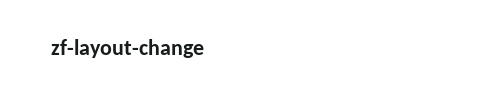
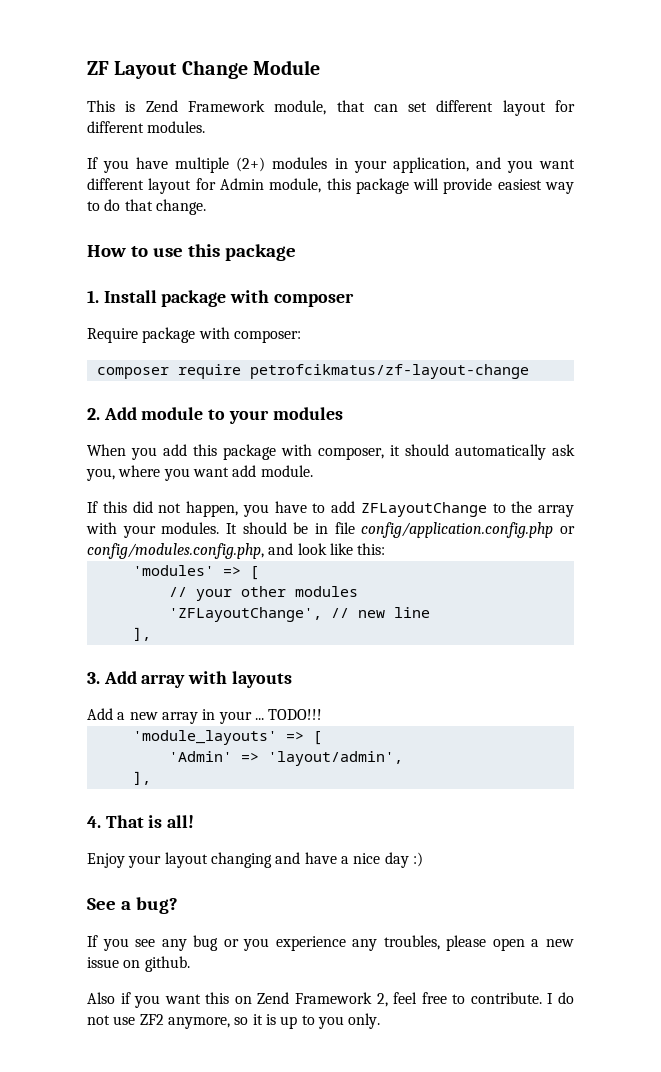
- zf-layout-change
+ ZF Layout Change Module
+ This is Zend Framework module, that can set different layout for different modules.
+ If you have multiple (2+) modules in your application, and you want different layout for Admin module, this package will provide easiest way to do that change.
+ How to use this package
+ 1. Install package with composer
+ Require package with composer:
+ composer require petrofcikmatus/zf-layout-change
+ 2. Add module to your modules
+ When you add this package with composer, it should automatically ask you, where you want add module.
+ If this did not happen, you have to add ZFLayoutChange to the array with your modules. It should be in file config/application.config.php or config/modules.config.php, and look like this:
+ 'modules' => [
+ // your other modules
+ 'ZFLayoutChange', // new line
+ ],
+ 3. Add array with layouts
+ Add a new array in your ... TODO!!!
+ 'module_layouts' => [
+ 'Admin' => 'layout/admin',
+ ],
+ 4. That is all!
+ Enjoy your layout changing and have a nice day :)
+ See a bug?
+ If you see any bug or you experience any troubles, please open a new issue on github.
+ Also if you want this on Zend Framework 2, feel free to contribute. I do not use ZF2 anymore, so it is up to you only.

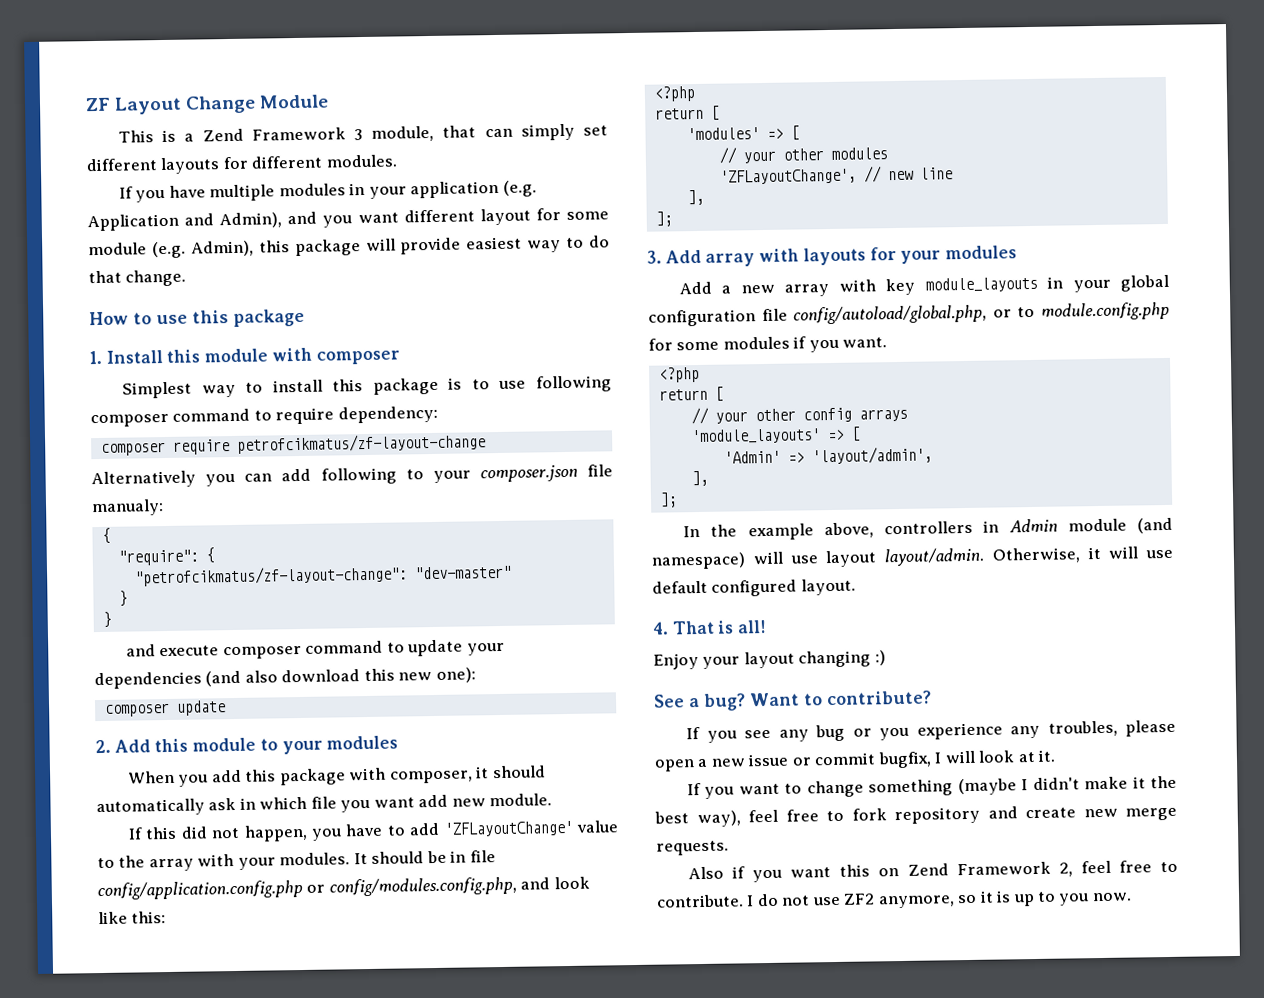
- This is Zend Framework module, that can set different layout for different modules.
+ This is a Zend Framework 3 module, that can simply set different layouts for different modules.
- If you have multiple (2+) modules in your application, and you want different layout for Admin module, this package will provide easiest way to do that change.
+ If you have multiple modules in your application (e.g. Application and Admin), and you want different layout for some module (e.g. Admin), this package will provide easiest way to do that change.
- 1. Install package with composer
+ 1. Install this module with composer
- Require package with composer:
+ Simplest way to install this package is to use following composer command to require dependency:
  composer require petrofcikmatus/zf-layout-change
+ Alternatively you can add following to your composer.json file manualy:
+ {
+ "require": {
+ "petrofcikmatus/zf-layout-change": "dev-master"
+ }
+ }
+ and execute composer command to update your dependencies (and also download this new one):
+ composer update
- 2. Add module to your modules
+ 2. Add this module to your modules
- When you add this package with composer, it should automatically ask you, where you want add module.
+ When you add this package with composer, it should automatically ask in which file you want add new module.
- If this did not happen, you have to add ZFLayoutChange to the array with your modules.
+ If this did not happen, you have to add 'ZFLayoutChange' value to the array with your modules.
  It should be in file config/application.config.php or config/modules.config.php, and look like this:
+ <?php
+ return [
  'ZFLayoutChange', // new line
  ],
+ ];
- 3. Add array with layouts
+ 3. Add array with layouts for your modules
- Add a new array in your ... TODO!!!
+ Add a new array with key module_layouts in your global configuration file config/autoload/global.php, or to module.config.php for some modules if you want.
+ <?php
+ return [
+ // your other config arrays
  'Admin' => 'layout/admin',
  ],
+ ];
+ In the example above, controllers in Admin module (and namespace) will use layout layout/admin. Otherwise, it will use default configured layout.
- Enjoy your layout changing and have a nice day :)
+ Enjoy your layout changing :)
+ Want to contribute?
- If you see any bug or you experience any troubles, please open a new issue on github.
+ If you see any bug or you experience any troubles, please open a new issue or commit bugfix, I will look at it.
+ If you want to change something (maybe I didn't make it the best way), feel free to fork repository and create new merge requests.
- I do not use ZF2 anymore, so it is up to you only.
+ I do not use ZF2 anymore, so it is up to you now.

